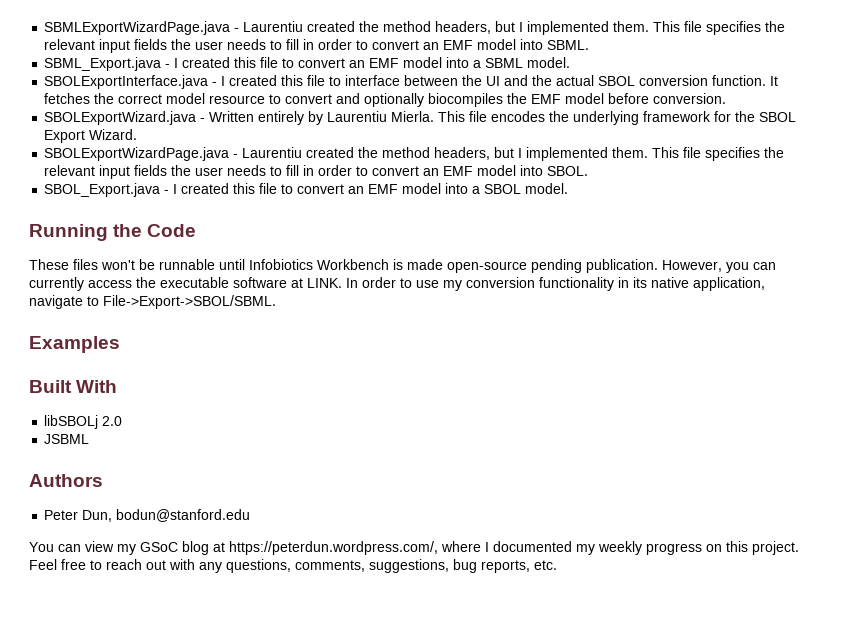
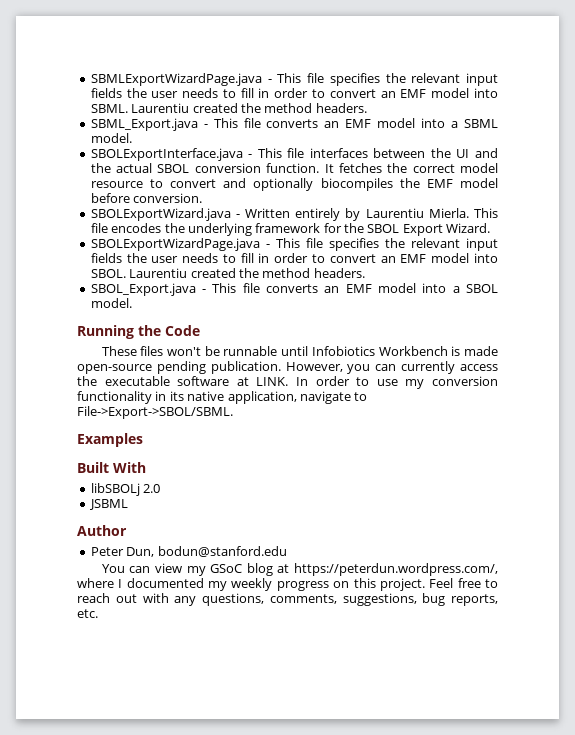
- SBMLExportWizardPage.java - Laurentiu created the method headers, but I implemented them. This file specifies the relevant input fields the user needs to fill in order to convert an EMF model into SBML.
- SBML_Export.java - I created this file to convert an EMF model into a SBML model.
+ SBMLExportWizardPage.java - This file specifies the relevant input fields the user needs to fill in order to convert an EMF model into SBML. Laurentiu created the method headers.
+ SBML_Export.java - This file converts an EMF model into a SBML model.
- SBOLExportInterface.java - I created this file to interface between the UI and the actual SBOL conversion function.
+ SBOLExportInterface.java - This file interfaces between the UI and the actual SBOL conversion function.
- SBOLExportWizardPage.java - Laurentiu created the method headers, but I implemented them. This file specifies the relevant input fields the user needs to fill in order to convert an EMF model into SBOL.
- SBOL_Export.java - I created this file to convert an EMF model into a SBOL model.
+ SBOLExportWizardPage.java - This file specifies the relevant input fields the user needs to fill in order to convert an EMF model into SBOL. Laurentiu created the method headers.
+ SBOL_Export.java - This file converts an EMF model into a SBOL model.
- Authors
+ Author

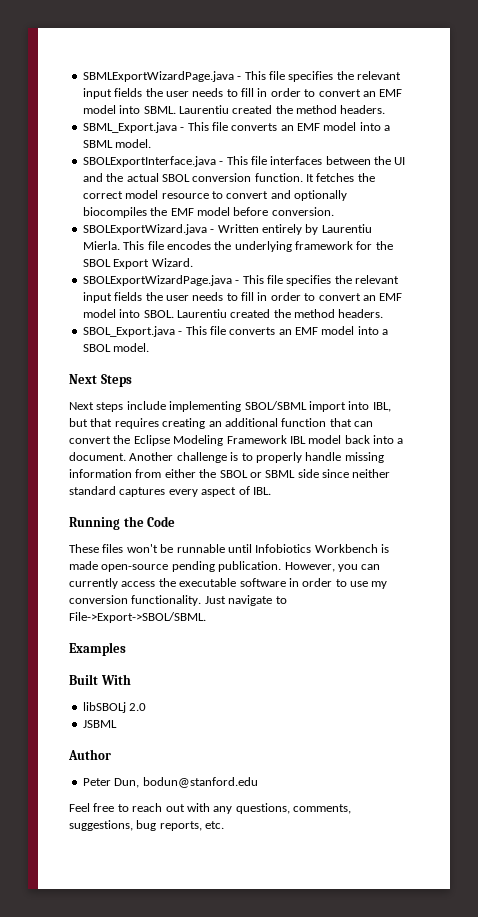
+ Next Steps
+ Next steps include implementing SBOL/SBML import into IBL, but that requires creating an additional function that can convert the Eclipse Modeling Framework IBL model back into a document. Another challenge is to properly handle missing information from either the SBOL or SBML side since neither standard captures every aspect of IBL.
- However, you can currently access the executable software at LINK. In order to use my conversion functionality in its native application, navigate to File->Export->SBOL/SBML.
+ However, you can currently access the executable software in order to use my conversion functionality. Just navigate to File->Export->SBOL/SBML.
- You can view my GSoC blog at https://peterdun.wordpress.com/, where I documented my weekly progress on this project.

